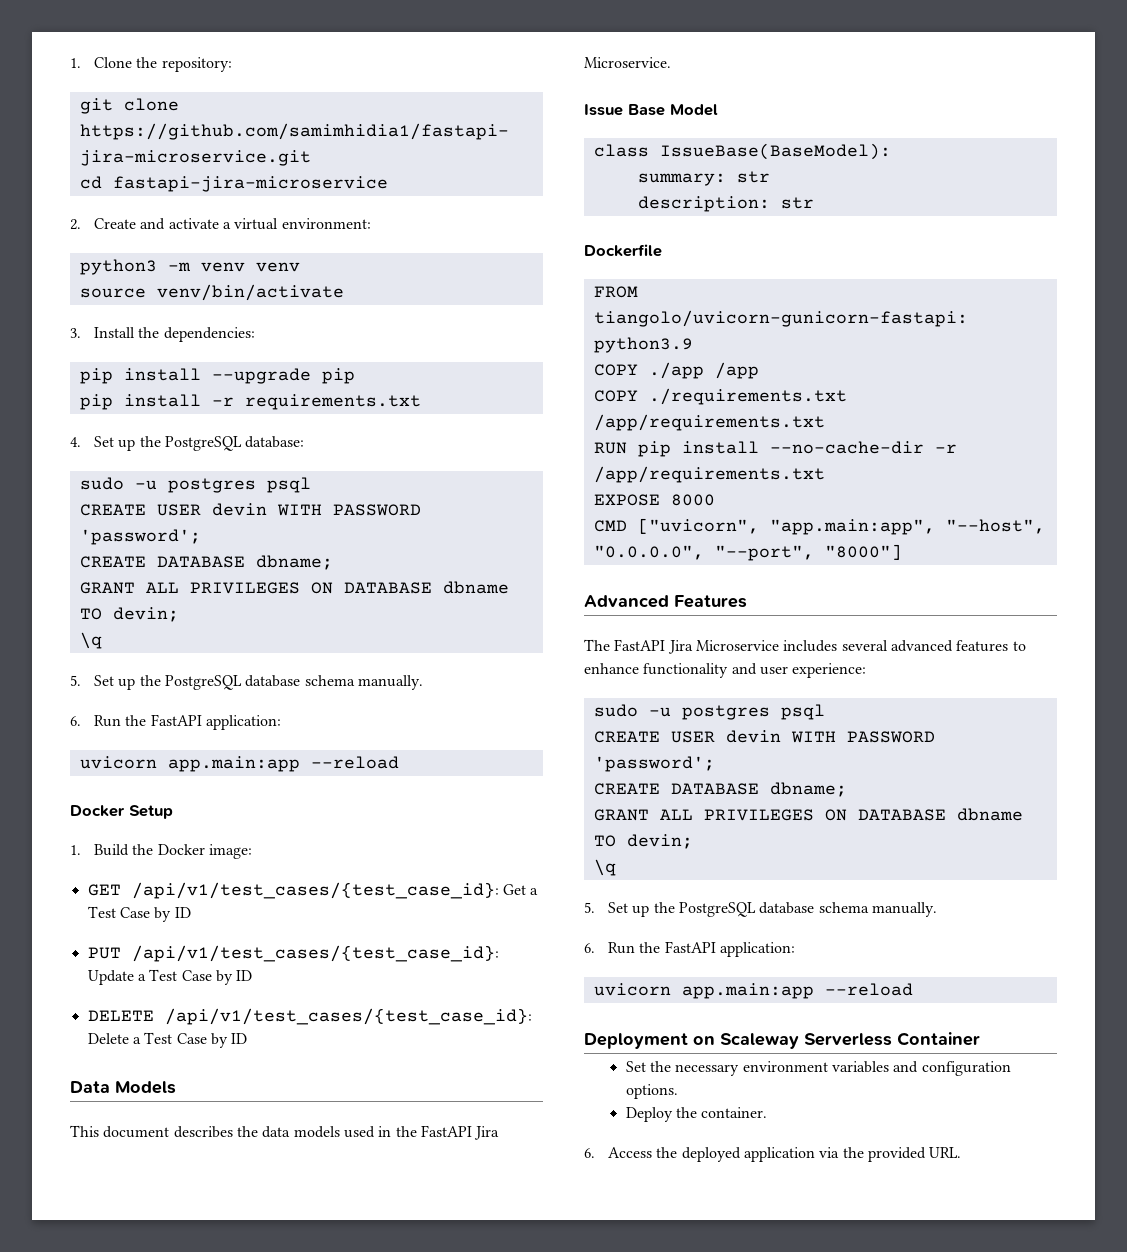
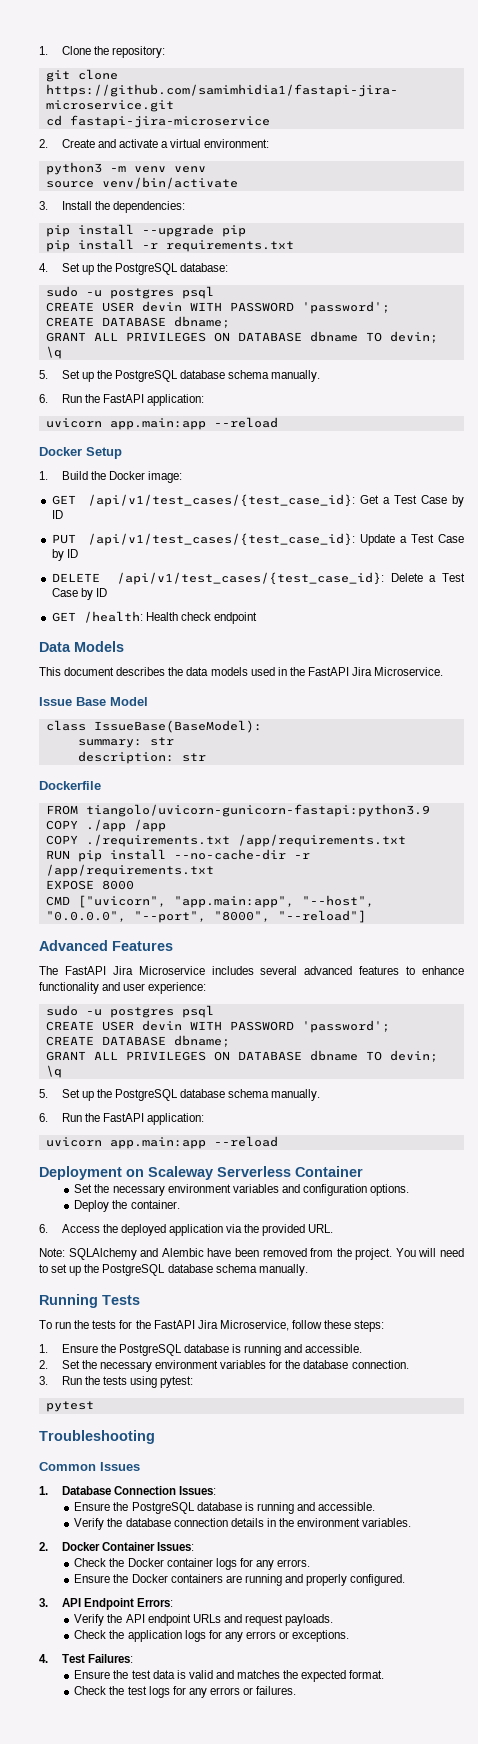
+ GET /health: Health check endpoint
- CMD ["uvicorn", "app.main:app", "--host", "0.0.0.0", "--port", "8000"]
+ CMD ["uvicorn", "app.main:app", "--host", "0.0.0.0", "--port", "8000", "--reload"]
+ Note: SQLAlchemy and Alembic have been removed from the project. You will need to set up the PostgreSQL database schema manually.
+ Running Tests
+ To run the tests for the FastAPI Jira Microservice, follow these steps:
+ 1. Ensure the PostgreSQL database is running and accessible.
+ 2. Set the necessary environment variables for the database connection.
+ 3. Run the tests using pytest:
+ pytest
+ Troubleshooting
+ Common Issues
+ 1. Database Connection Issues:
+ Ensure the PostgreSQL database is running and accessible.
+ Verify the database connection details in the environment variables.
+ 2. Docker Container Issues:
+ Check the Docker container logs for any errors.
+ Ensure the Docker containers are running and properly configured.
+ 3. API Endpoint Errors:
+ Verify the API endpoint URLs and request payloads.
+ Check the application logs for any errors or exceptions.
+ 4. Test Failures:
+ Ensure the test data is valid and matches the expected format.
+ Check the test logs for any errors or failures.

